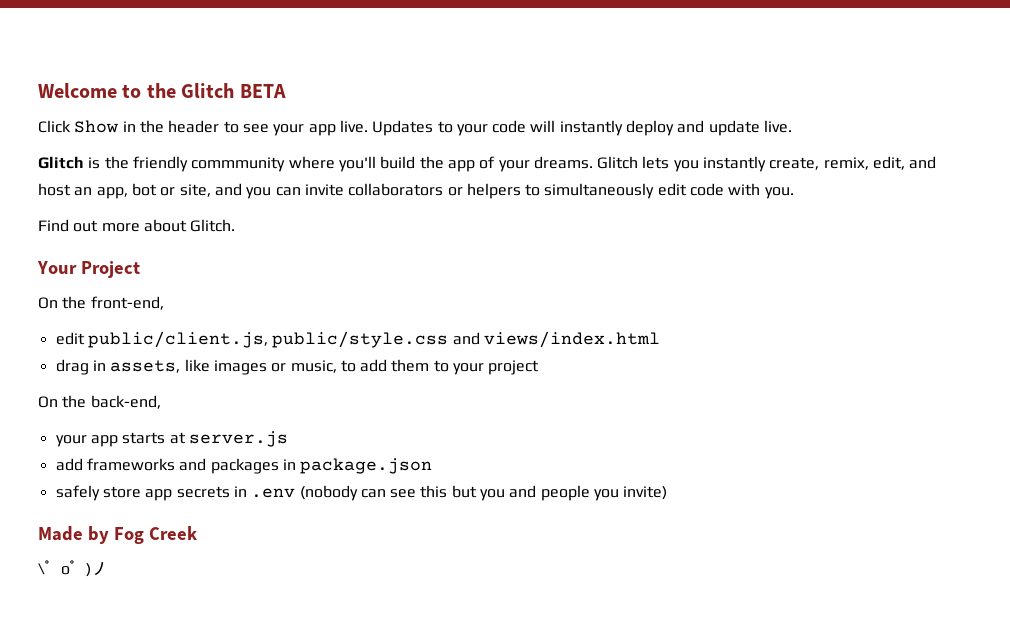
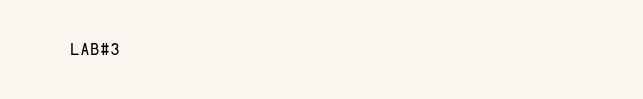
- Welcome to the Glitch BETA
- Click Show in the header to see your app live. Updates to your code will instantly deploy and update live.
- Glitch is the friendly commmunity where you'll build the app of your dreams. Glitch lets you instantly create, remix, edit, and host an app, bot or site, and you can invite collaborators or helpers to simultaneously edit code with you.
- Find out more about Glitch.
- Your Project
- On the front-end,
- edit public/client.js, public/style.css and views/index.html
- drag in assets, like images or music, to add them to your project
- On the back-end,
- your app starts at server.js
- add frameworks and packages in package.json
- safely store app secrets in .env (nobody can see this but you and people you invite)
- Made by Fog Creek
- \゜o゜)ノ
+ LAB#3

